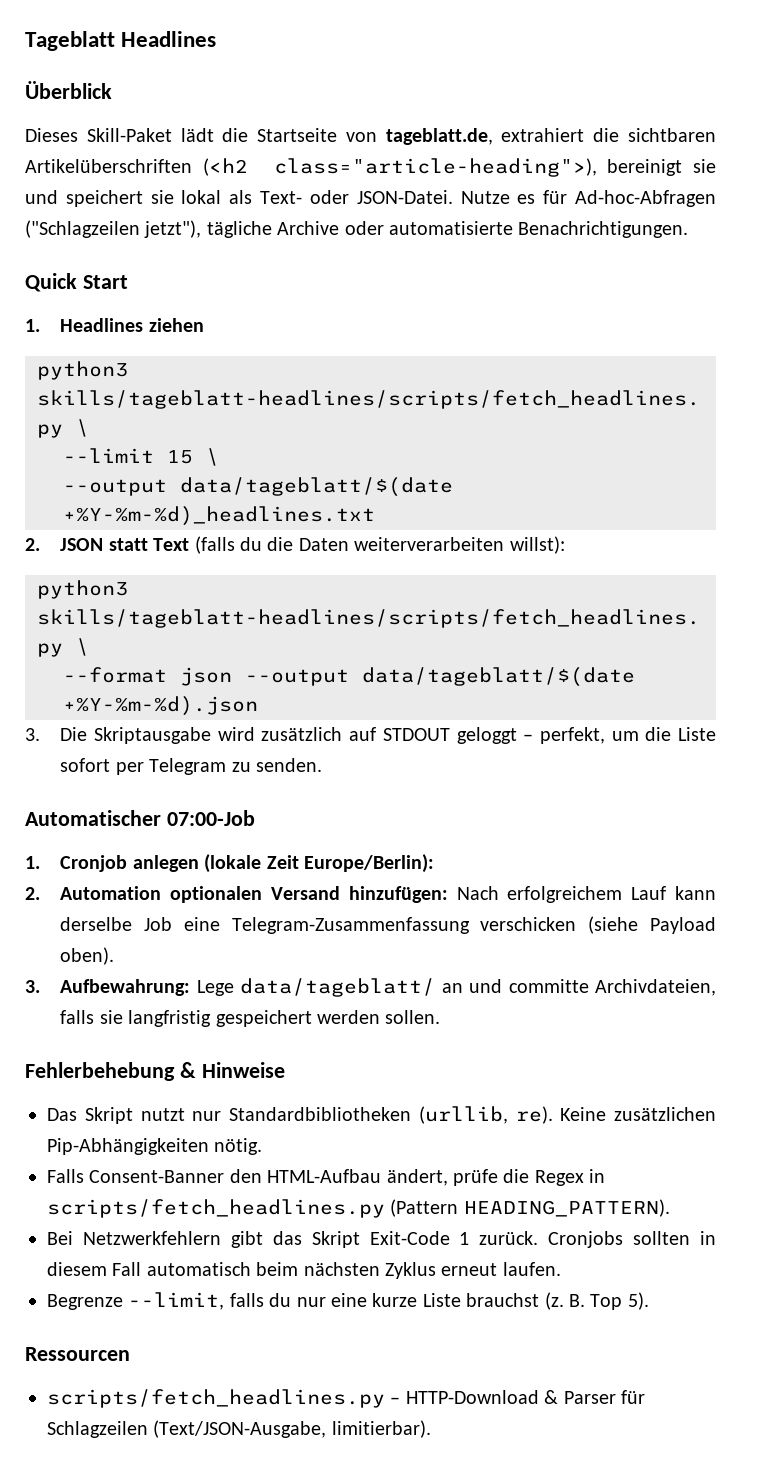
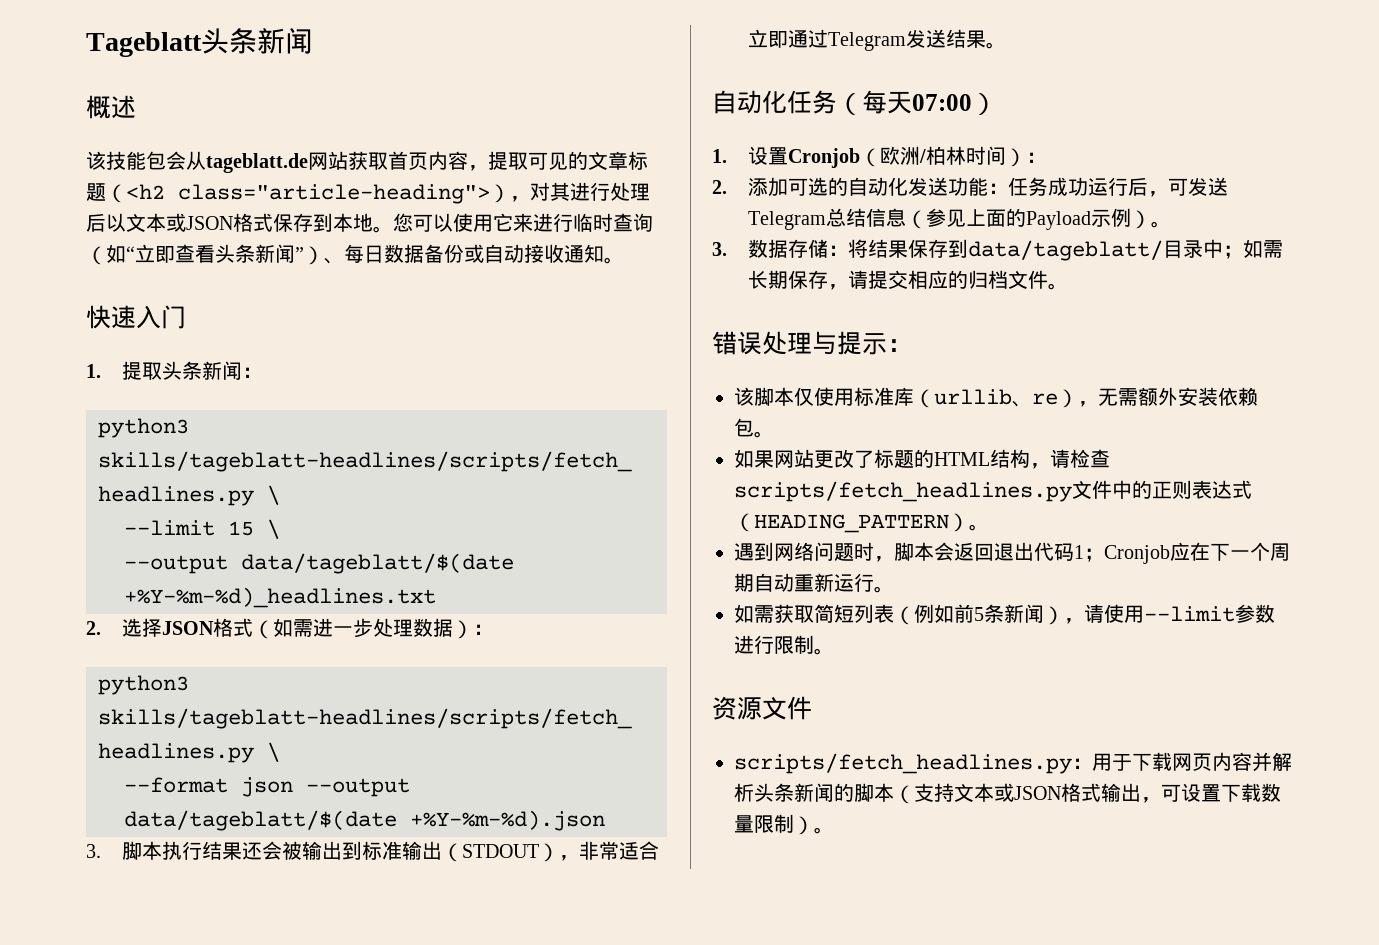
- Tageblatt Headlines
- Überblick
- Dieses Skill-Paket lädt die Startseite von tageblatt.de, extrahiert die sichtbaren Artikelüberschriften (<h2 class="article-heading">), bereinigt sie und speichert sie lokal als Text- oder JSON-Datei. Nutze es für Ad-hoc-Abfragen ("Schlagzeilen jetzt"), tägliche Archive oder automatisierte Benachrichtigungen.
- Quick Start
- 1. Headlines ziehen
+ Tageblatt头条新闻
+ 概述
+ 该技能包会从tageblatt.de网站获取首页内容，提取可见的文章标题（<h2 class="article-heading">），对其进行处理后以文本或JSON格式保存到本地。您可以使用它来进行临时查询（如“立即查看头条新闻”）、每日数据备份或自动接收通知。
+ 快速入门
+ 1.提取头条新闻：
- 2. JSON statt Text (falls du die Daten weiterverarbeiten willst):
+ 2.选择JSON格式（如需进一步处理数据）：
- 3. Die Skriptausgabe wird zusätzlich auf STDOUT geloggt – perfekt, um die Liste sofort per Telegram zu senden.
- Automatischer 07:00-Job
- 1. Cronjob anlegen (lokale Zeit Europe/Berlin):
- 2. Automation optionalen Versand hinzufügen: Nach erfolgreichem Lauf kann derselbe Job eine Telegram-Zusammenfassung verschicken (siehe Payload oben).
- 3. Aufbewahrung: Lege data/tageblatt/ an und committe Archivdateien, falls sie langfristig gespeichert werden sollen.
- Fehlerbehebung & Hinweise
- Das Skript nutzt nur Standardbibliotheken (urllib, re). Keine zusätzlichen Pip-Abhängigkeiten nötig.
- Falls Consent-Banner den HTML-Aufbau ändert, prüfe die Regex in scripts/fetch_headlines.py (Pattern HEADING_PATTERN).
- Bei Netzwerkfehlern gibt das Skript Exit-Code 1 zurück. Cronjobs sollten in diesem Fall automatisch beim nächsten Zyklus erneut laufen.
- Begrenze --limit, falls du nur eine kurze Liste brauchst (z. B. Top 5).
- Ressourcen
- scripts/fetch_headlines.py – HTTP-Download & Parser für Schlagzeilen (Text/JSON-Ausgabe, limitierbar).
+ 3.脚本执行结果还会被输出到标准输出（STDOUT），非常适合立即通过Telegram发送结果。
+ 自动化任务（每天07:00）
+ 1.设置Cronjob（欧洲/柏林时间）：
+ 2.添加可选的自动化发送功能：任务成功运行后，可发送Telegram总结信息（参见上面的Payload示例）。
+ 3.数据存储：将结果保存到data/tageblatt/目录中；如需长期保存，请提交相应的归档文件。
+ 错误处理与提示：
+ 该脚本仅使用标准库（urllib、re），无需额外安装依赖包。
+ 如果网站更改了标题的HTML结构，请检查scripts/fetch_headlines.py文件中的正则表达式（HEADING_PATTERN）。
+ 遇到网络问题时，脚本会返回退出代码1；Cronjob应在下一个周期自动重新运行。
+ 如需获取简短列表（例如前5条新闻），请使用--limit参数进行限制。
+ 资源文件
+ scripts/fetch_headlines.py：用于下载网页内容并解析头条新闻的脚本（支持文本或JSON格式输出，可设置下载数量限制）。

